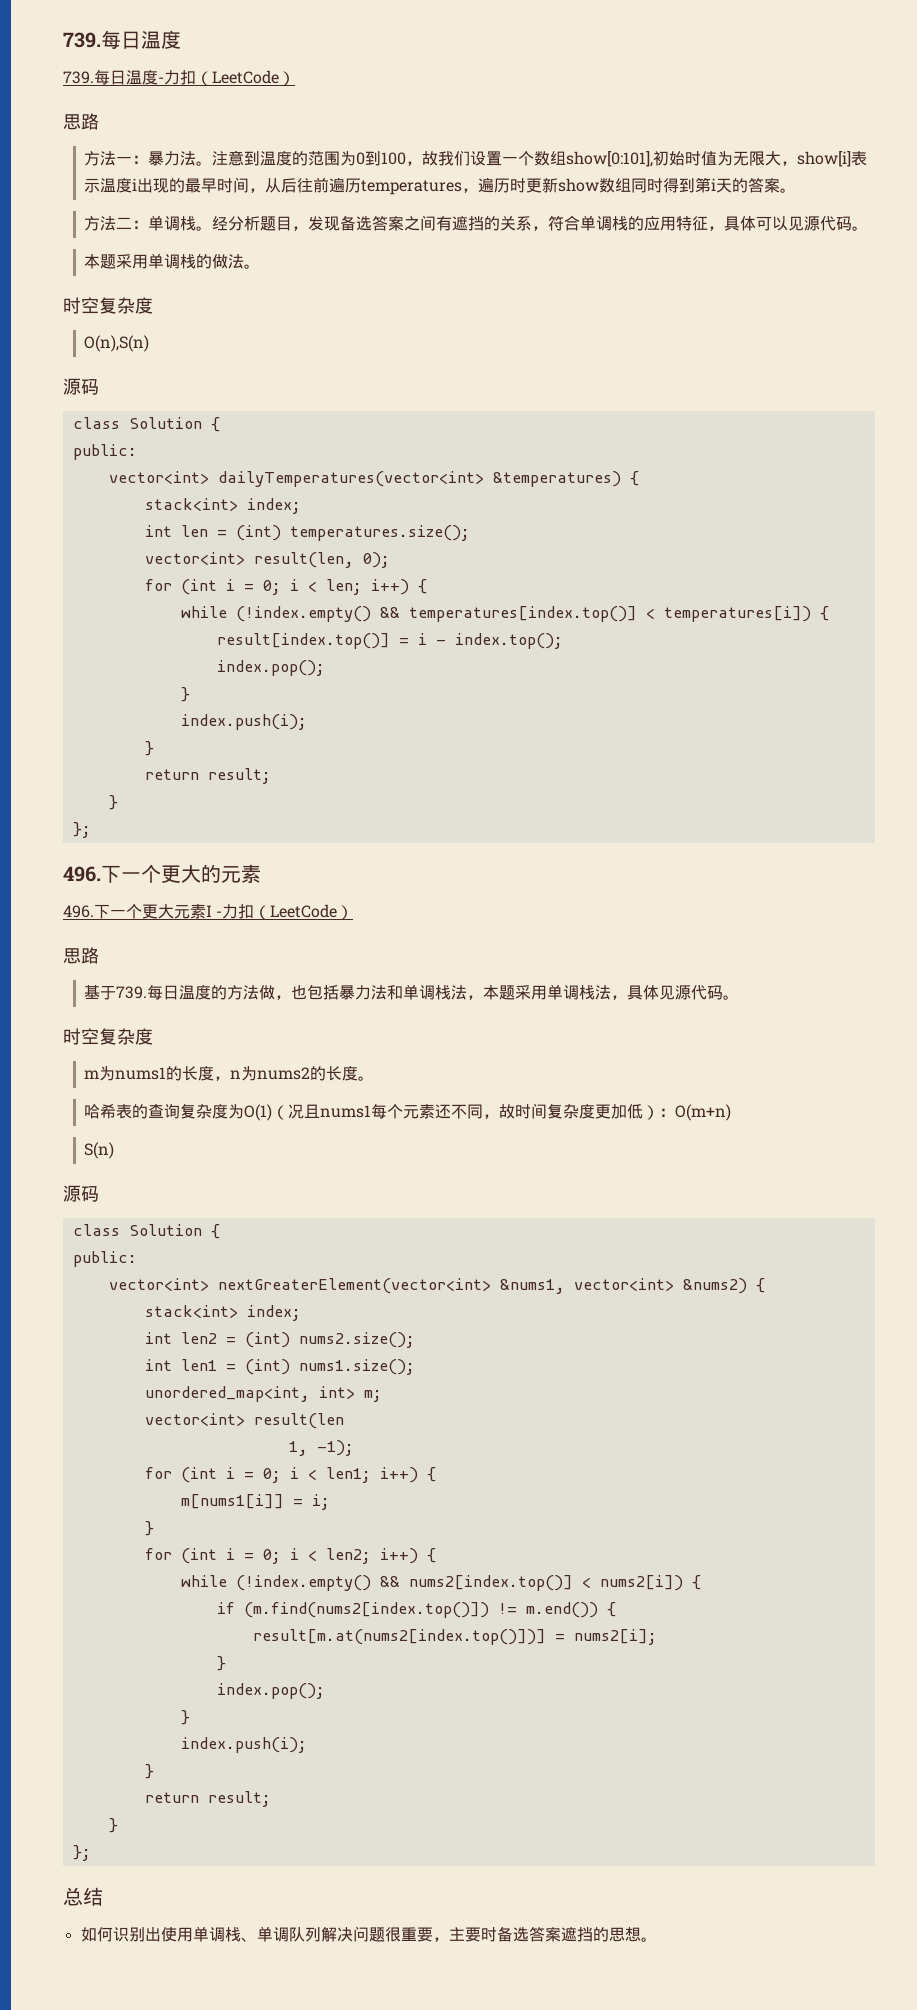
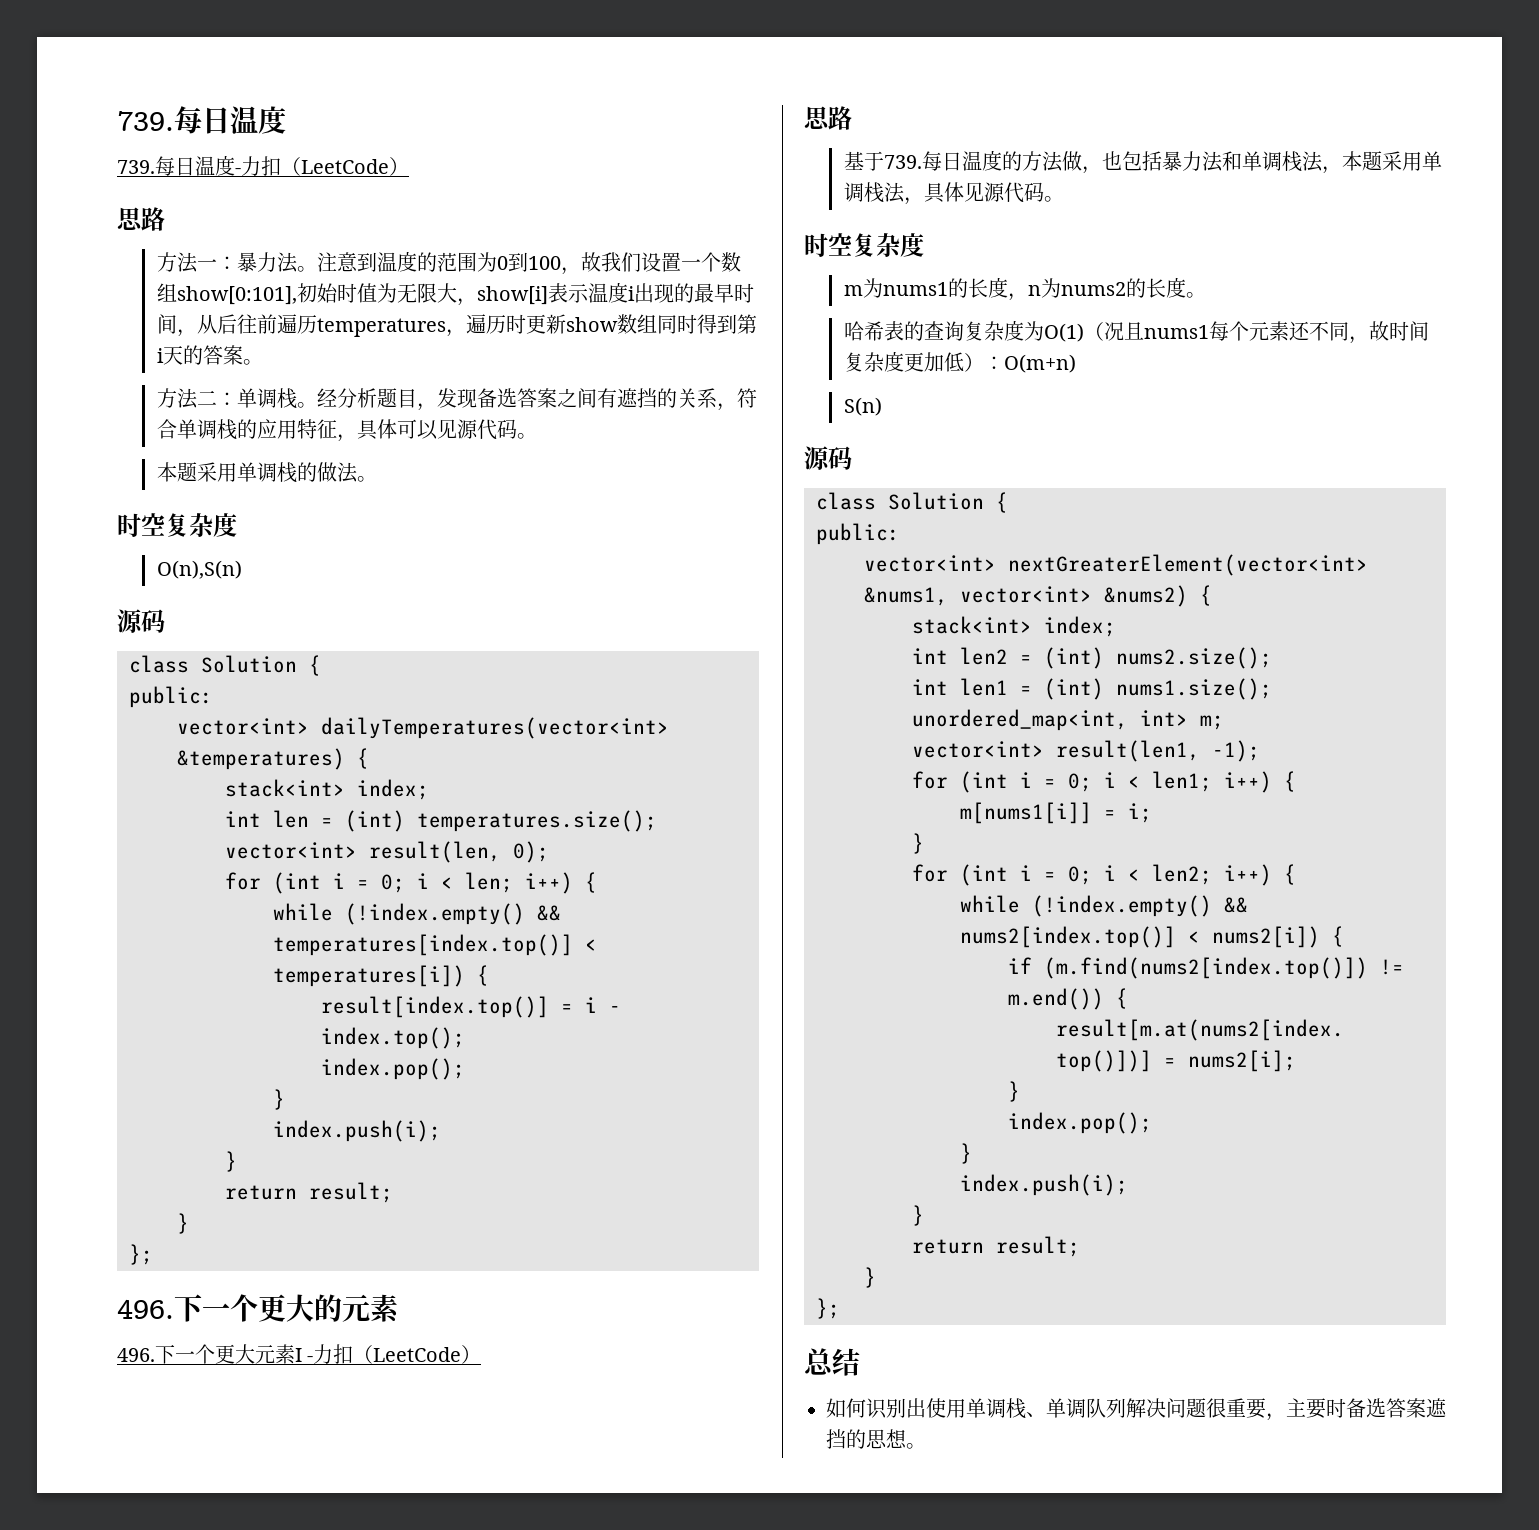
- vector<int> result(len
- 1, -1);
+ vector<int> result(len1, -1);

